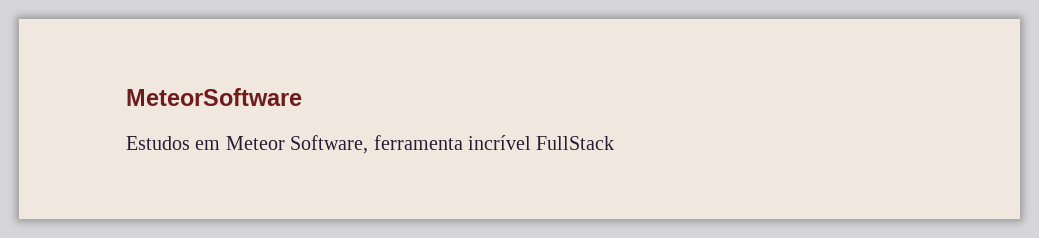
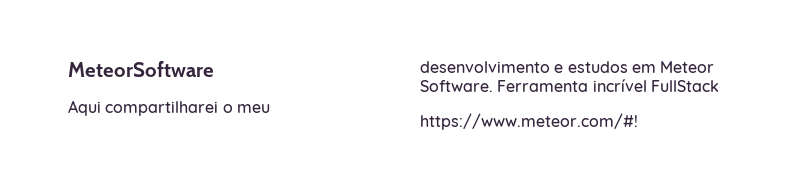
- Estudos em Meteor Software, ferramenta incrível FullStack
+ Aqui compartilharei o meu desenvolvimento e estudos em Meteor Software. Ferramenta incrível FullStack
+ https://www.meteor.com/#!

